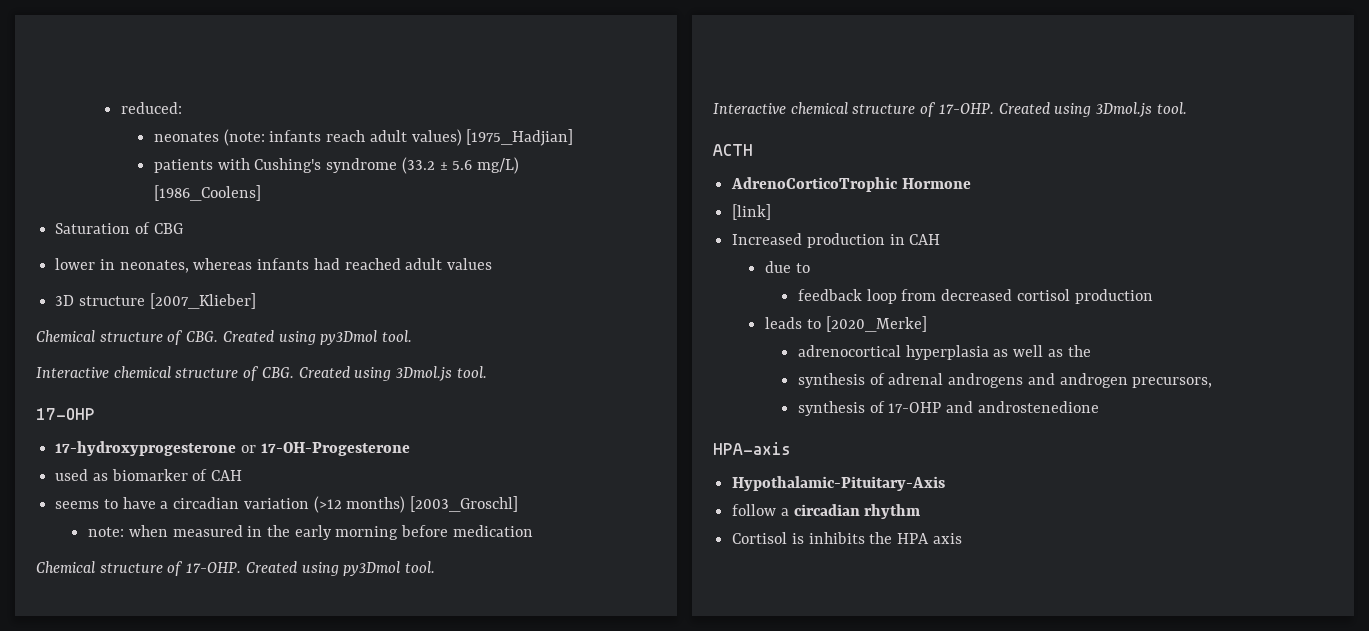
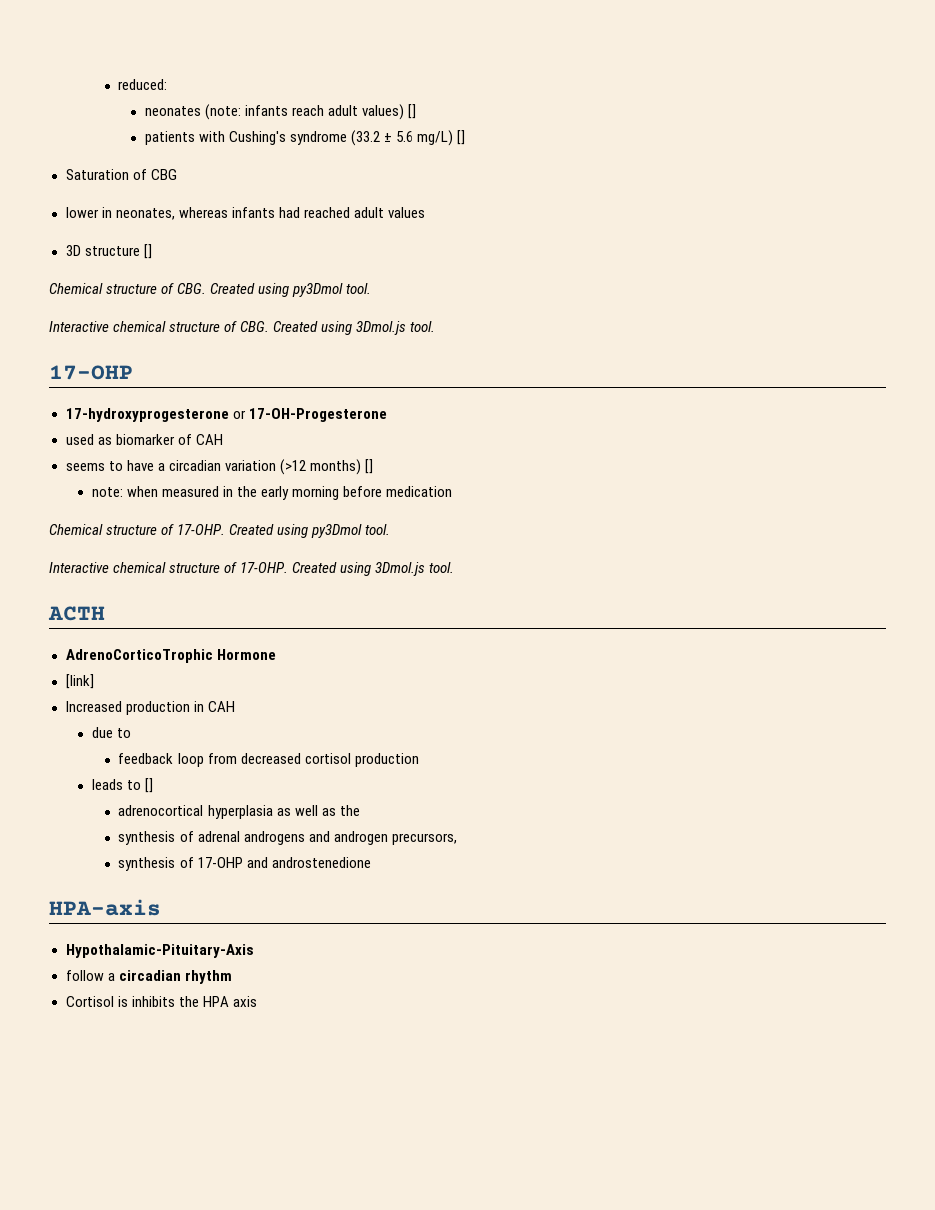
- neonates (note: infants reach adult values) [1975_Hadjian]
+ neonates (note: infants reach adult values) []
- patients with Cushing's syndrome (33.2 ± 5.6 mg/L) [1986_Coolens]
+ patients with Cushing's syndrome (33.2 ± 5.6 mg/L) []
- 3D structure [2007_Klieber]
+ 3D structure []
- seems to have a circadian variation (>12 months) [2003_Groschl]
+ seems to have a circadian variation (>12 months) []
- leads to [2020_Merke]
+ leads to []

